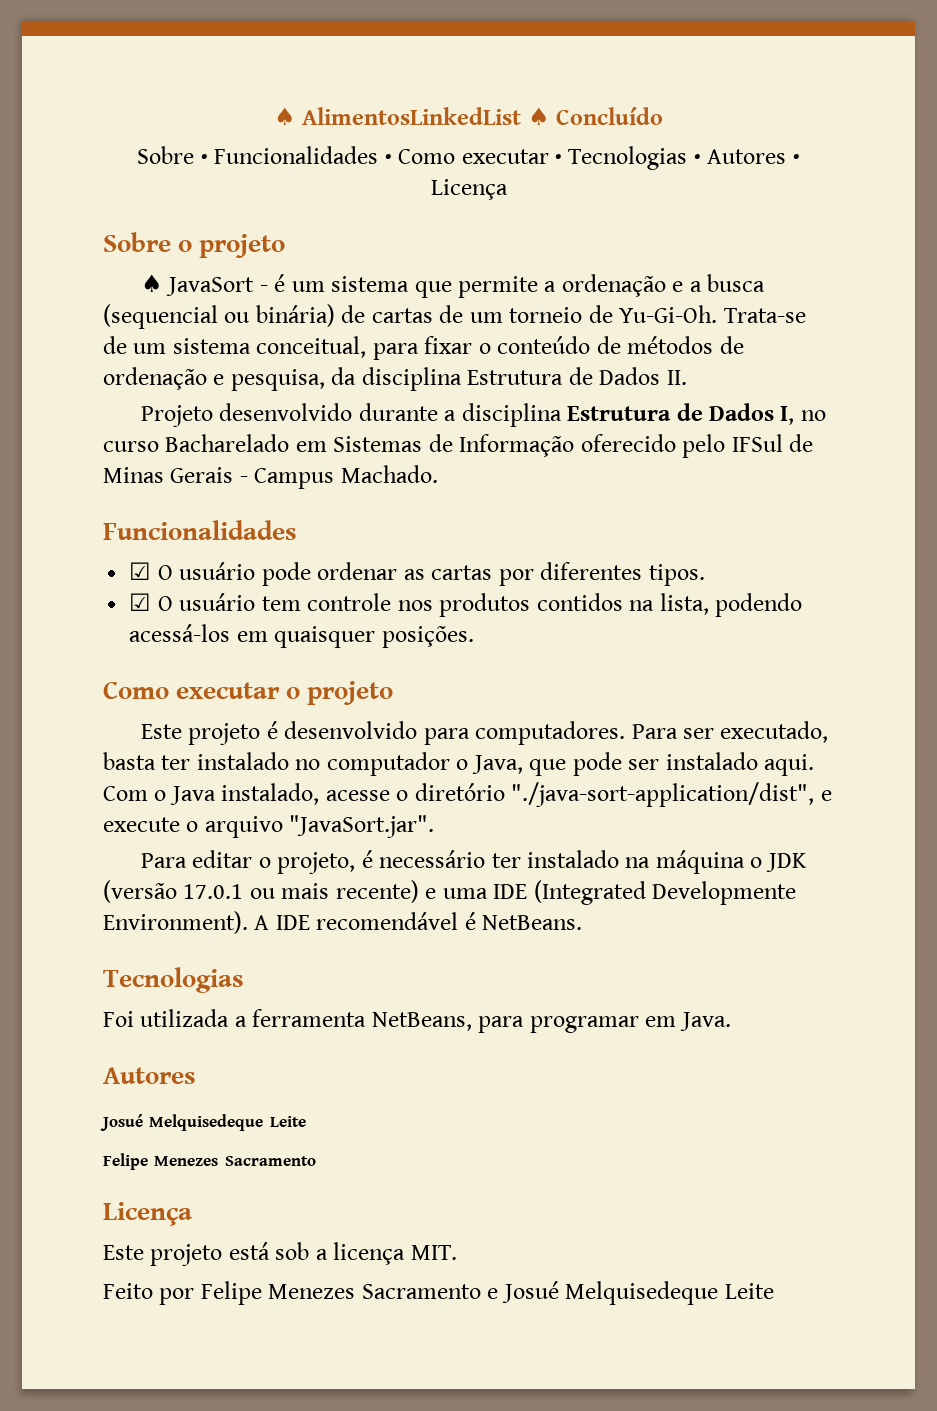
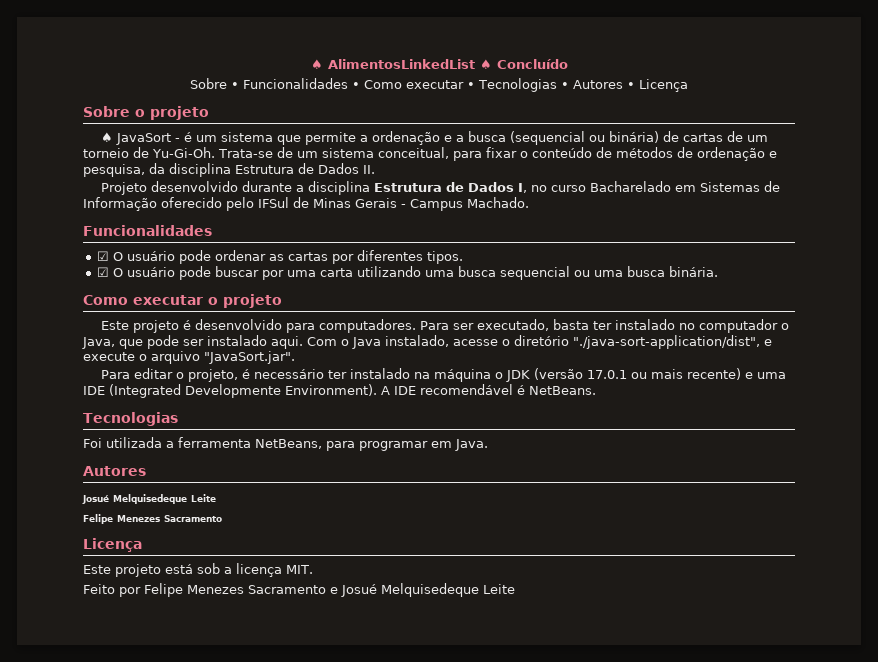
- ☑ O usuário tem controle nos produtos contidos na lista, podendo acessá-los em quaisquer posições.
+ ☑ O usuário pode buscar por uma carta utilizando uma busca sequencial ou uma busca binária.

